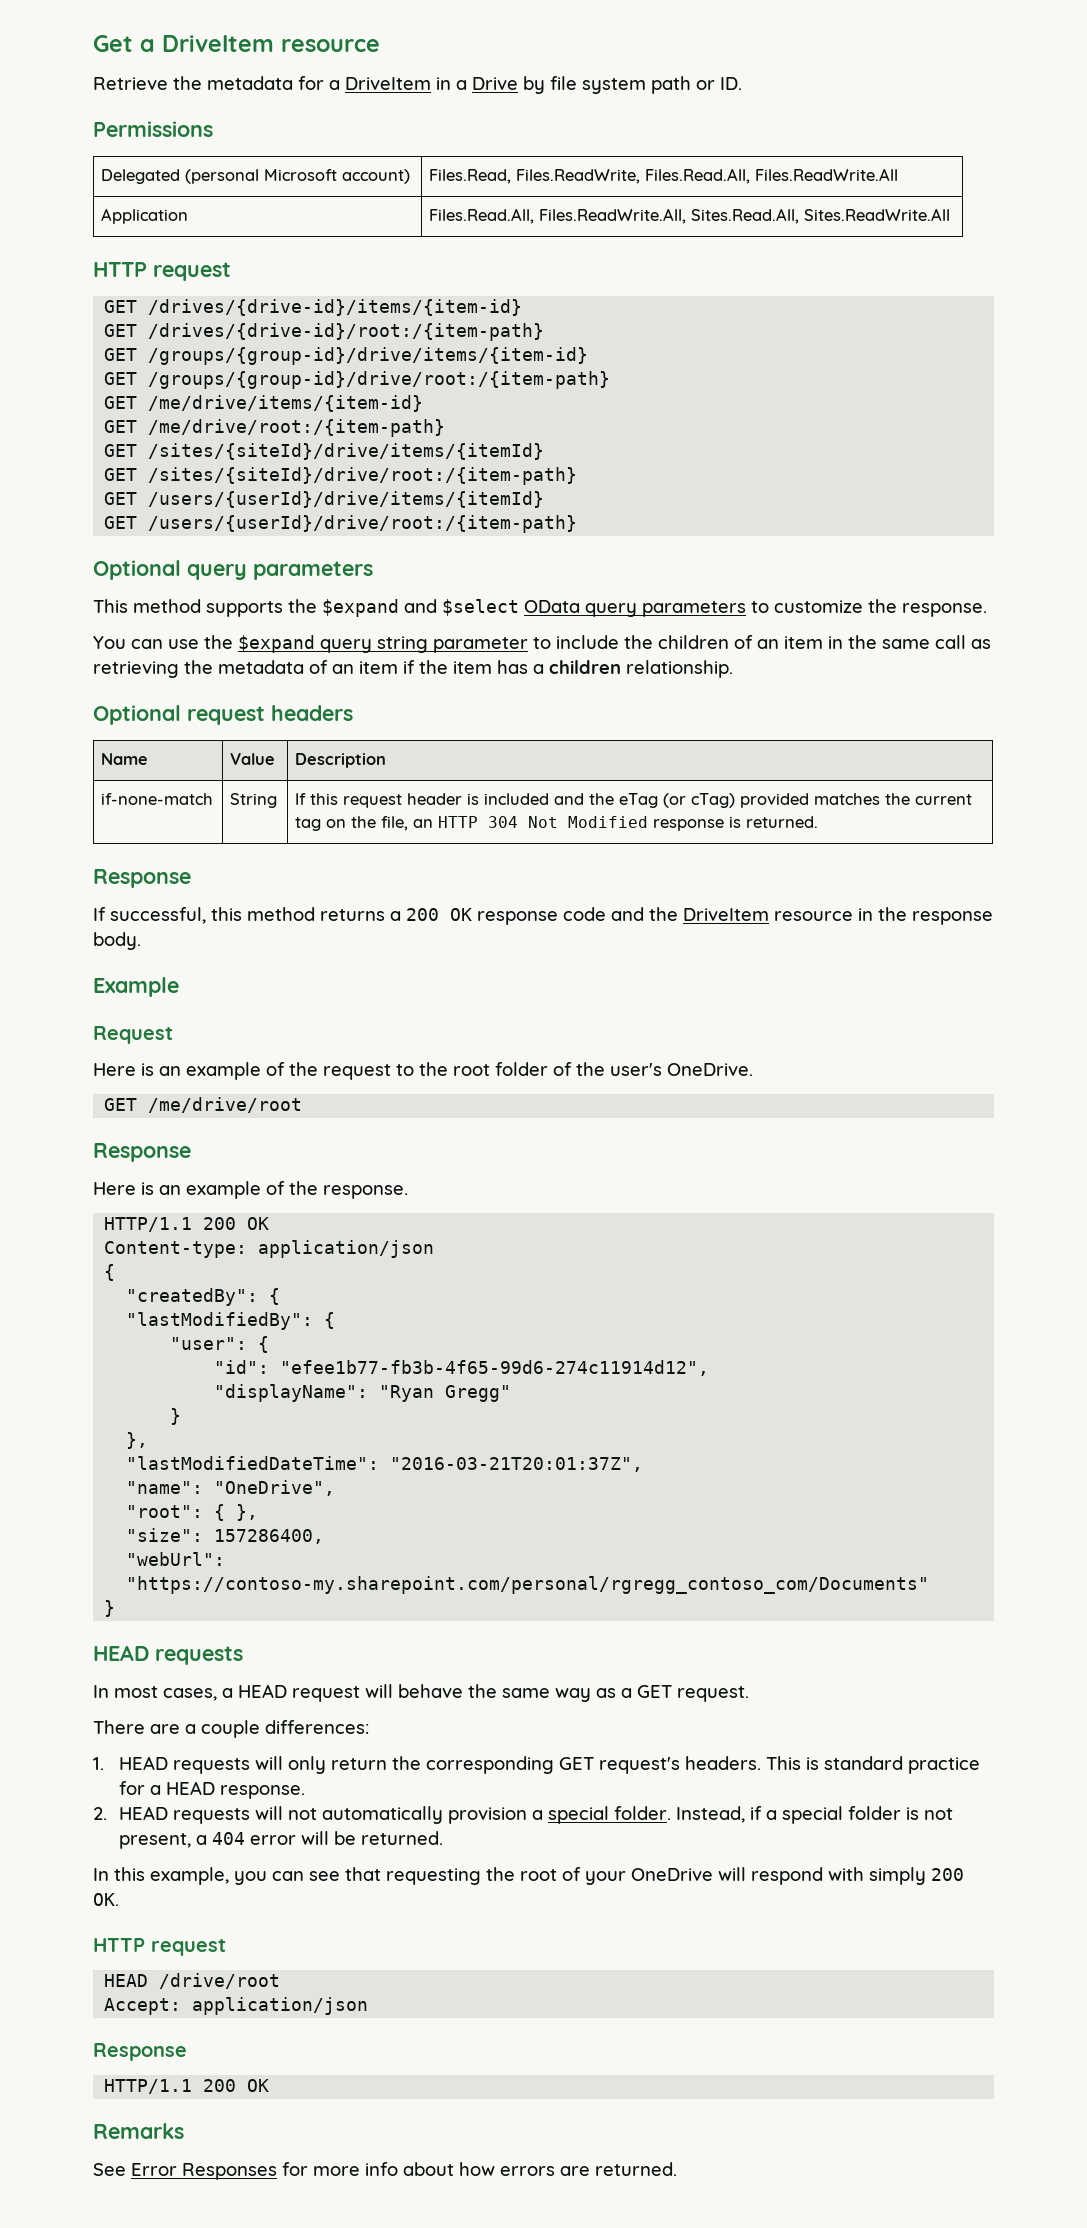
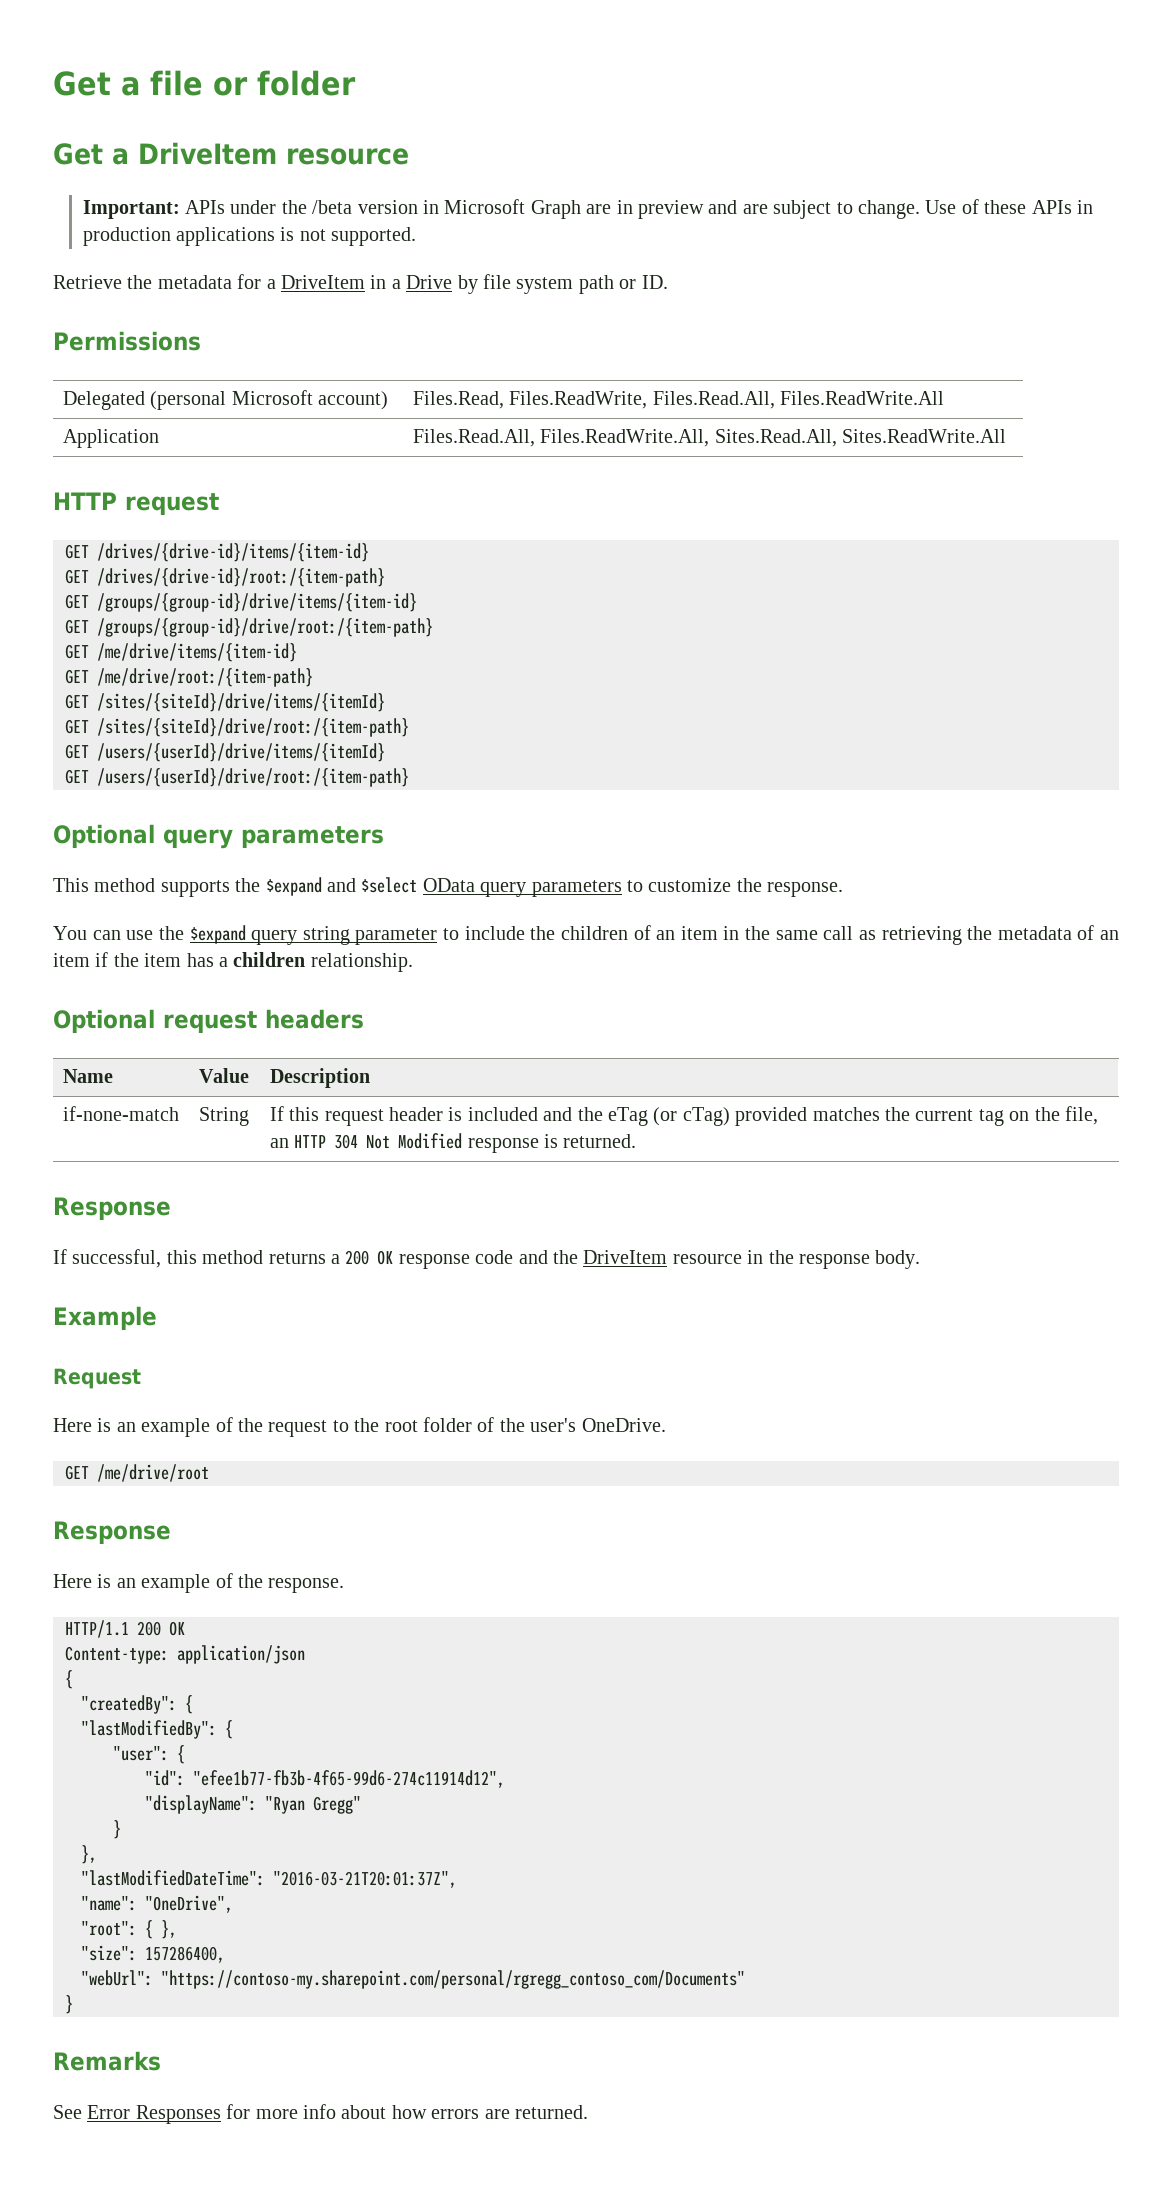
+ Get a file or folder
  Get a DriveItem resource
+ Important: APIs under the /beta version in Microsoft Graph are in preview and are subject to change. Use of these APIs in production applications is not supported.
  "webUrl": "https://contoso-my.sharepoint.com/personal/rgregg_contoso_com/Documents"
  }
- HEAD requests
- In most cases, a HEAD request will behave the same way as a GET request.
- There are a couple differences:
- 1. HEAD requests will only return the corresponding GET request's headers. This is standard practice for a HEAD response.
- 2. HEAD requests will not automatically provision a special folder. Instead, if a special folder is not present, a 404 error will be returned.
- In this example, you can see that requesting the root of your OneDrive will respond with simply 200 OK.
- HTTP request
- HEAD /drive/root
- Accept: application/json
- Response
- HTTP/1.1 200 OK

